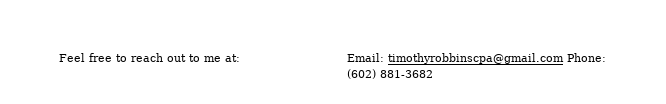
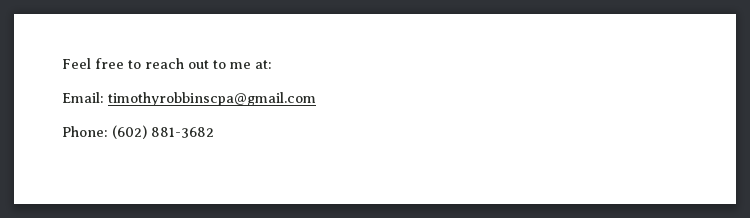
- Email: timothyrobbinscpa@gmail.com Phone: (602) 881-3682
+ Email: timothyrobbinscpa@gmail.com
+ Phone: (602) 881-3682

